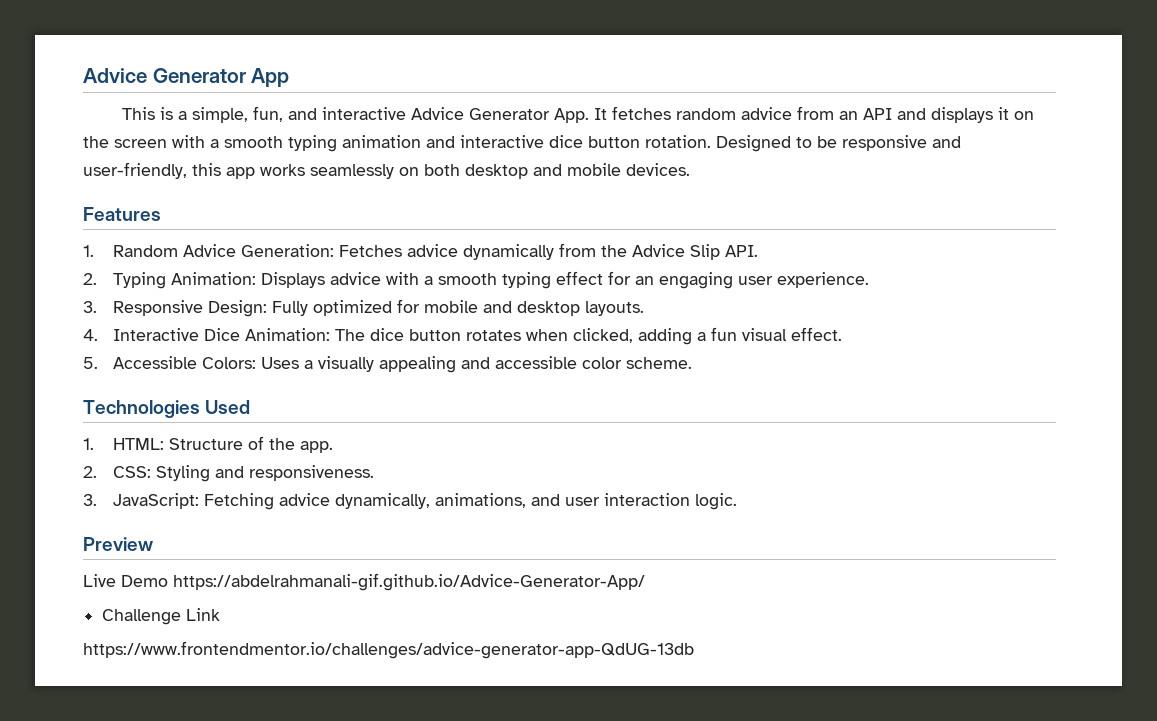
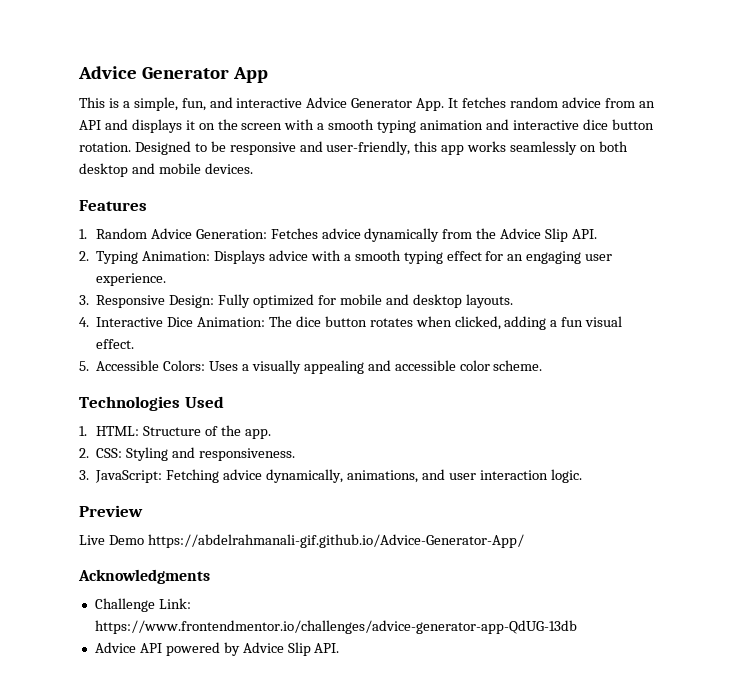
+ Acknowledgments
- Challenge Link
- https://www.frontendmentor.io/challenges/advice-generator-app-QdUG-13db
+ Challenge Link: https://www.frontendmentor.io/challenges/advice-generator-app-QdUG-13db
+ Advice API powered by Advice Slip API.

